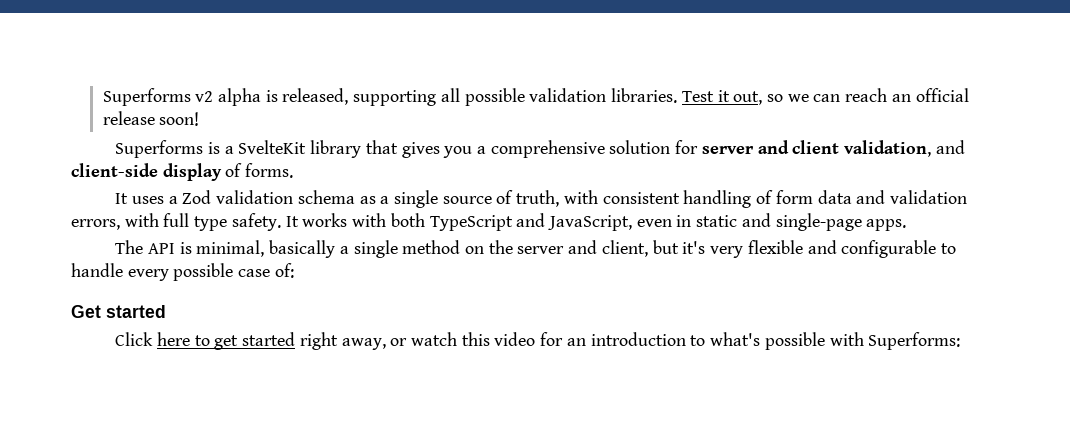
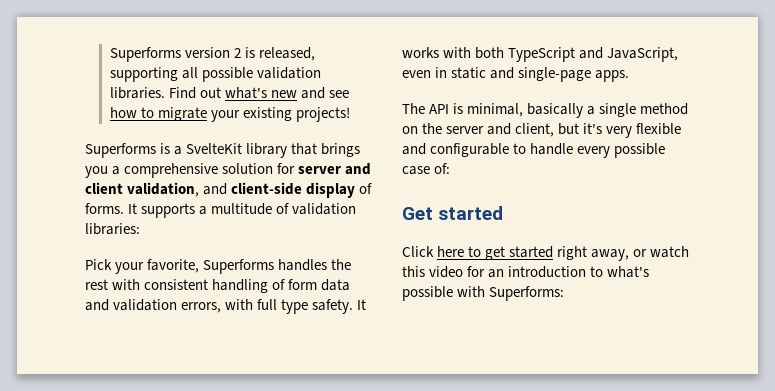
- Superforms v2 alpha is released, supporting all possible validation libraries.
+ Superforms version 2 is released, supporting all possible validation libraries.
- Test it out, so we can reach an official release soon!
+ Find out what's new and see how to migrate your existing projects!
- Superforms is a SvelteKit library that gives you a comprehensive solution for server and client validation, and client-side display of forms.
- It uses a Zod validation schema as a single source of truth, with consistent handling of form data and validation errors, with full type safety.
+ Superforms is a SvelteKit library that brings you a comprehensive solution for server and client validation, and client-side display of forms. It supports a multitude of validation libraries:
+ Pick your favorite, Superforms handles the rest with consistent handling of form data and validation errors, with full type safety.

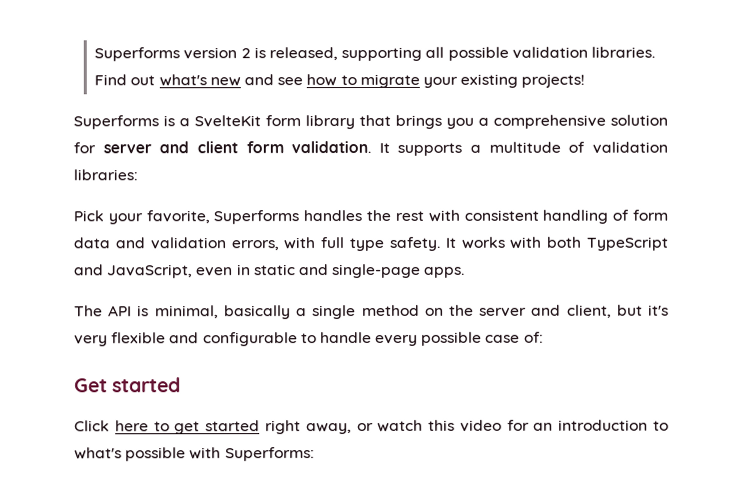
- Superforms is a SvelteKit library that brings you a comprehensive solution for server and client validation, and client-side display of forms.
+ Superforms is a SvelteKit form library that brings you a comprehensive solution for server and client form validation.

